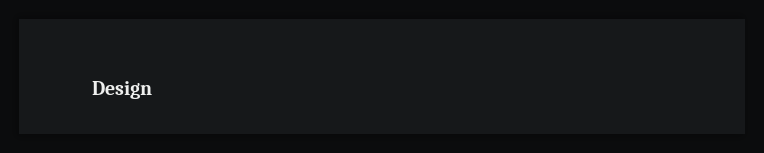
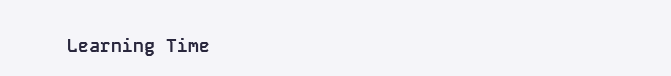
- Design
+ Learning Time

